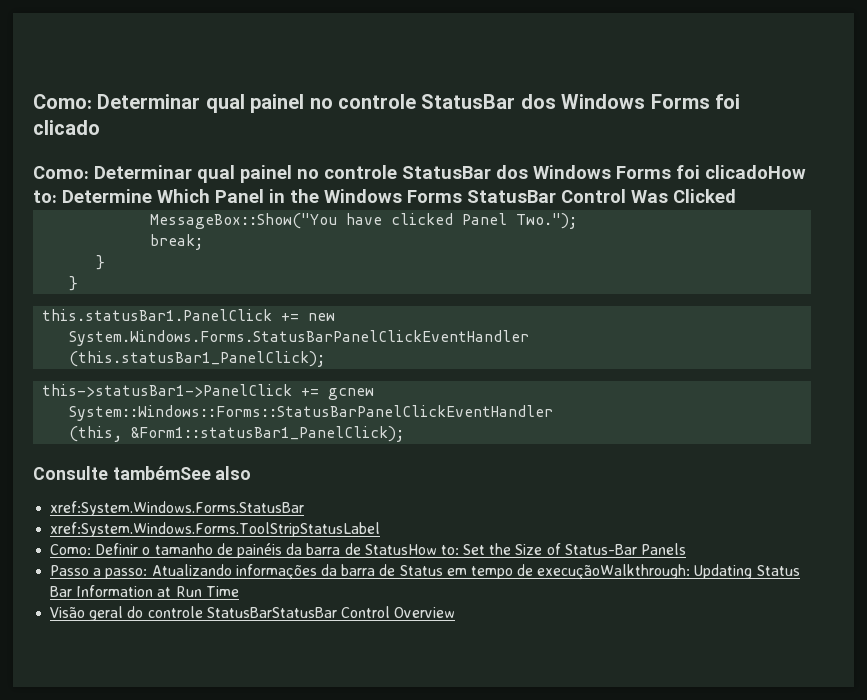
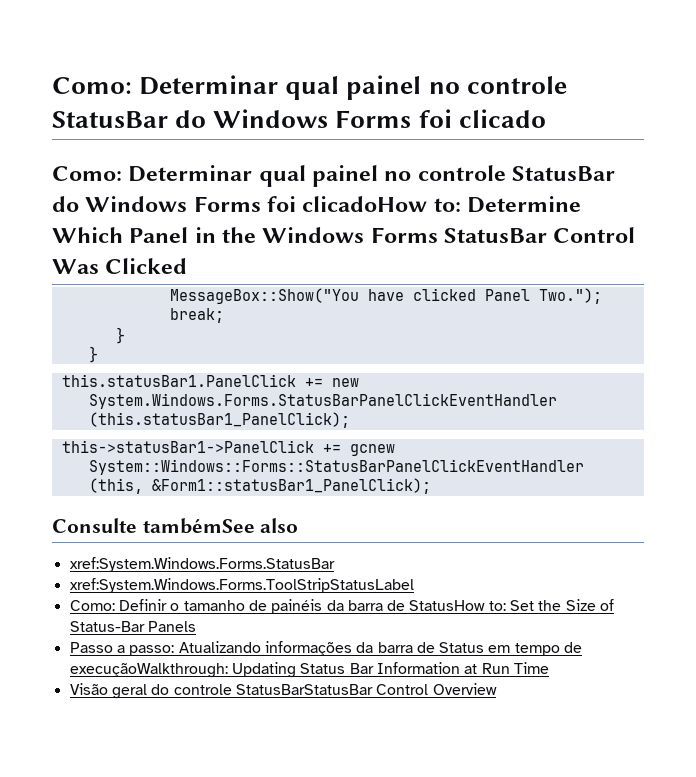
- Como: Determinar qual painel no controle StatusBar dos Windows Forms foi clicado
+ Como: Determinar qual painel no controle StatusBar do Windows Forms foi clicado
- Como: Determinar qual painel no controle StatusBar dos Windows Forms foi clicadoHow to: Determine Which Panel in the Windows Forms StatusBar Control Was Clicked
+ Como: Determinar qual painel no controle StatusBar do Windows Forms foi clicadoHow to: Determine Which Panel in the Windows Forms StatusBar Control Was Clicked

